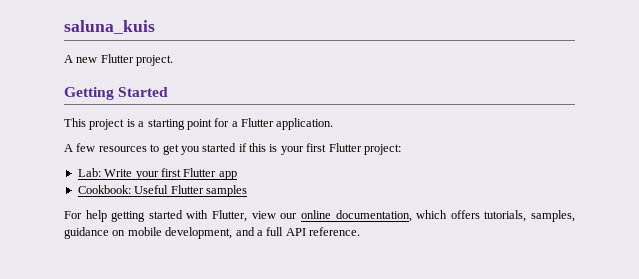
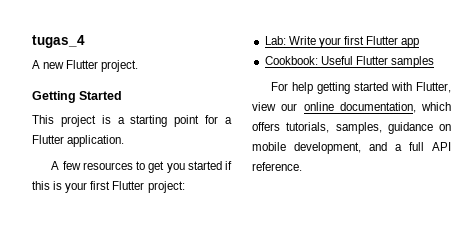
- saluna_kuis
+ tugas_4

